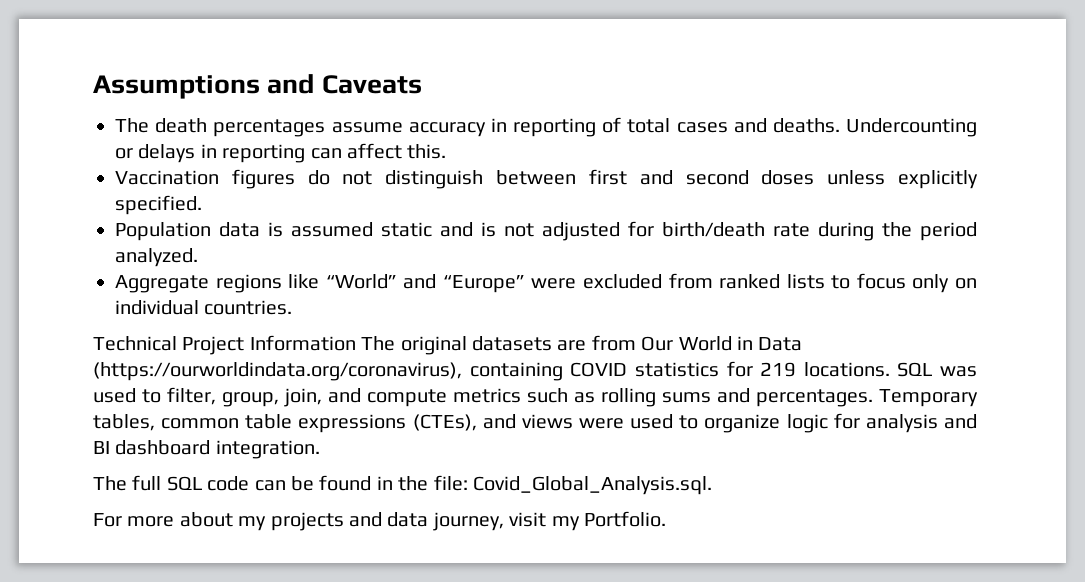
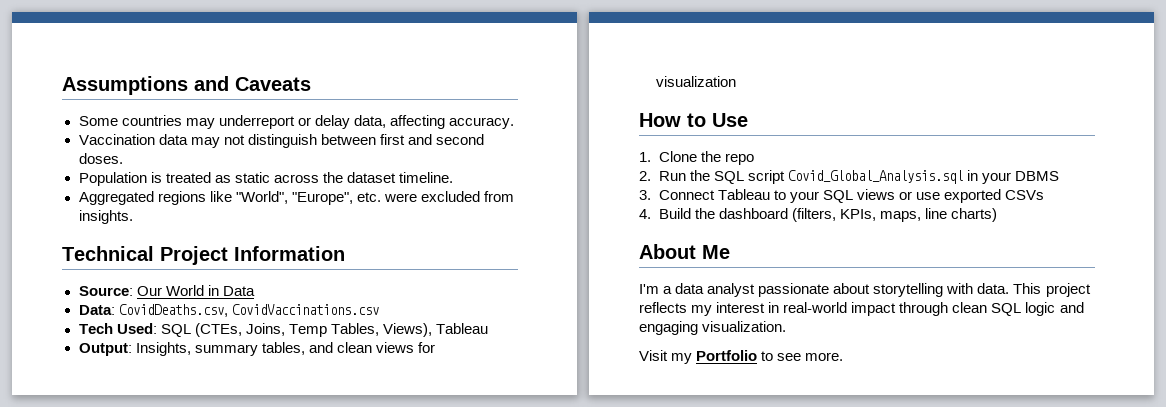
- The death percentages assume accuracy in reporting of total cases and deaths. Undercounting or delays in reporting can affect this.
+ Some countries may underreport or delay data, affecting accuracy.
- Vaccination figures do not distinguish between first and second doses unless explicitly specified.
- Population data is assumed static and is not adjusted for birth/death rate during the period analyzed.
- Aggregate regions like “World” and “Europe” were excluded from ranked lists to focus only on individual countries.
- Technical Project Information The original datasets are from Our World in Data (https://ourworldindata.org/coronavirus), containing COVID statistics for 219 locations. SQL was used to filter, group, join, and compute metrics such as rolling sums and percentages. Temporary tables, common table expressions (CTEs), and views were used to organize logic for analysis and BI dashboard integration.
- The full SQL code can be found in the file: Covid_Global_Analysis.sql.
- For more about my projects and data journey, visit my Portfolio.
+ Vaccination data may not distinguish between first and second doses.
+ Population is treated as static across the dataset timeline.
+ Aggregated regions like "World", "Europe", etc. were excluded from insights.
+ Technical Project Information
+ Source: Our World in Data
+ Data: CovidDeaths.csv, CovidVaccinations.csv
+ Tech Used: SQL (CTEs, Joins, Temp Tables, Views), Tableau
+ Output: Insights, summary tables, and clean views for visualization
+ How to Use
+ 1. Clone the repo
+ 2. Run the SQL script Covid_Global_Analysis.sql in your DBMS
+ 3. Connect Tableau to your SQL views or use exported CSVs
+ 4. Build the dashboard (filters, KPIs, maps, line charts)
+ About Me
+ I'm a data analyst passionate about storytelling with data. This project reflects my interest in real-world impact through clean SQL logic and engaging visualization.
+ Visit my Portfolio to see more.

